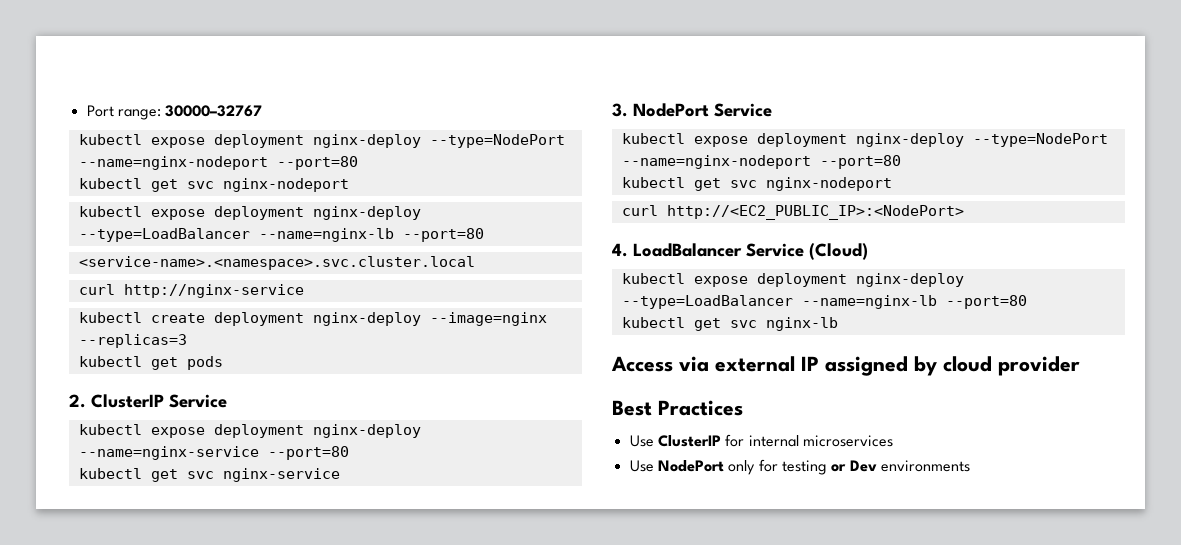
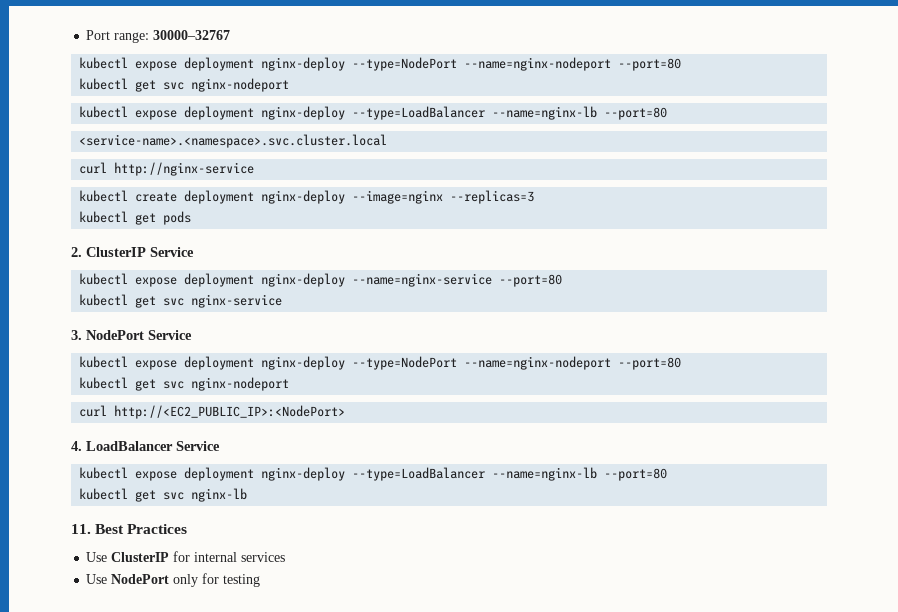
- 4. LoadBalancer Service (Cloud)
+ 4. LoadBalancer Service
- Access via external IP assigned by cloud provider
- Best Practices
+ 11. Best Practices
- Use ClusterIP for internal microservices
+ Use ClusterIP for internal services
- Use NodePort only for testing or Dev environments
+ Use NodePort only for testing

